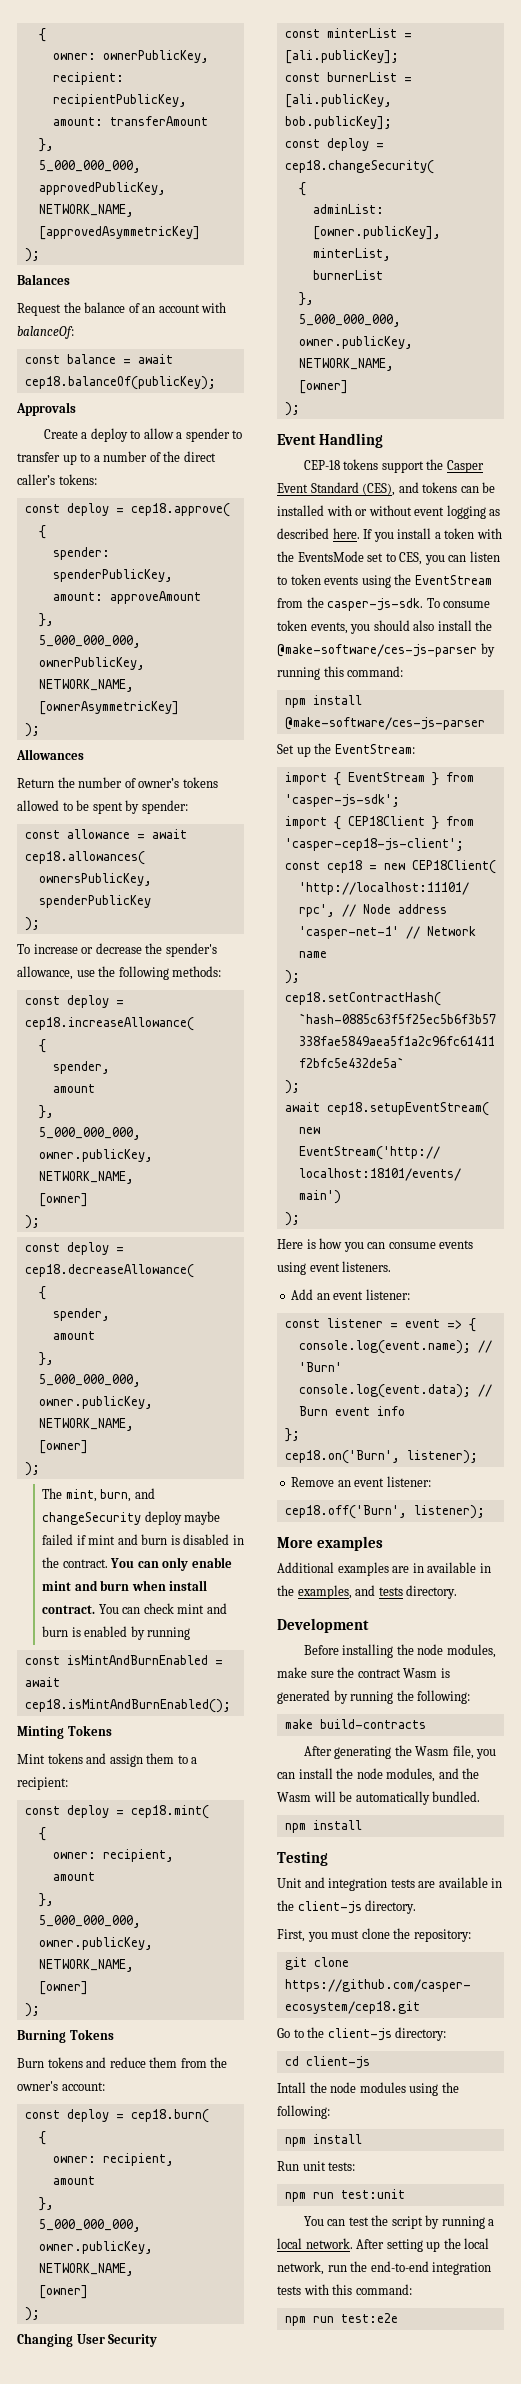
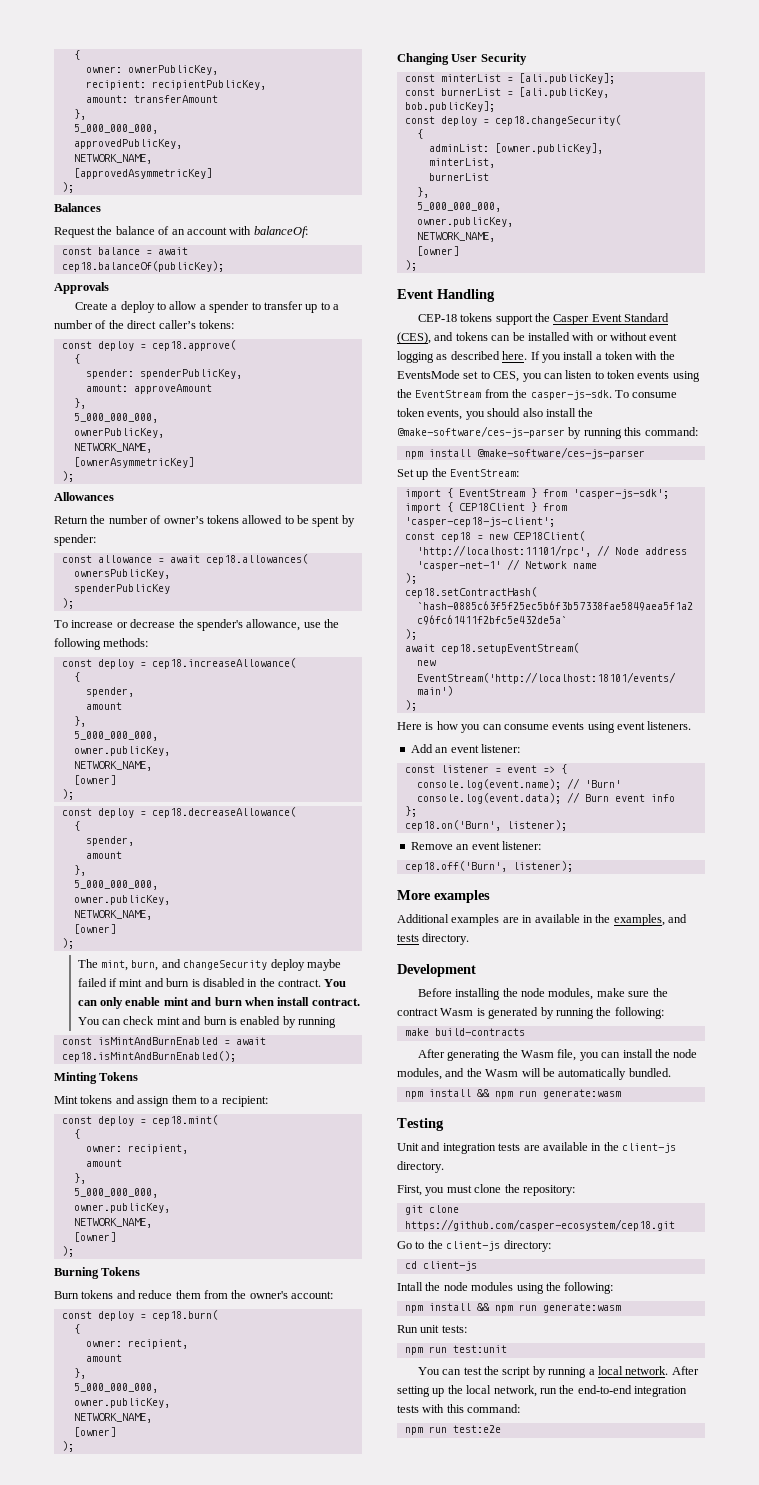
  After generating the Wasm file, you can install the node modules, and the Wasm will be automatically bundled.
- npm install
+ npm install && npm run generate:wasm
  Intall the node modules using the following:
- npm install
+ npm install && npm run generate:wasm

